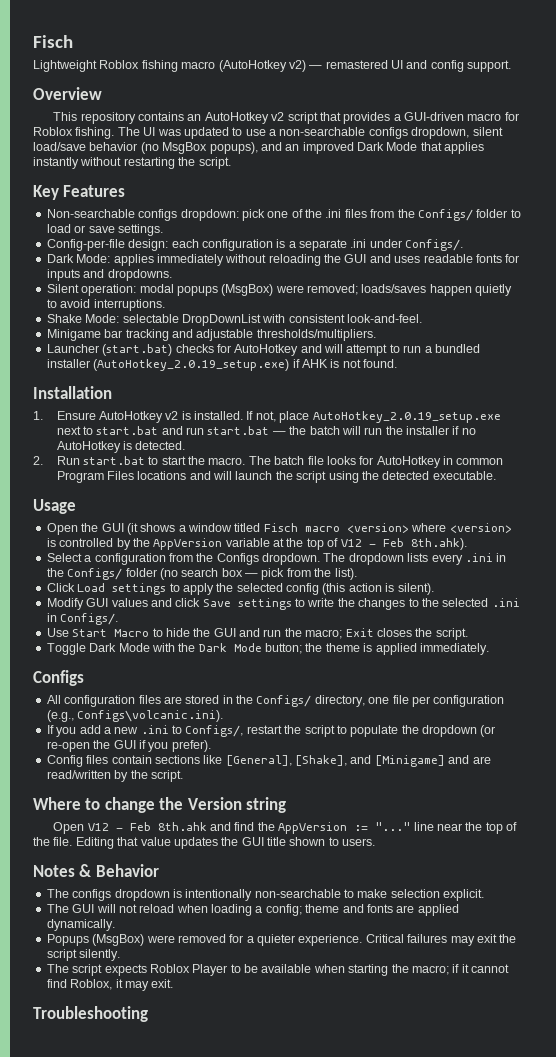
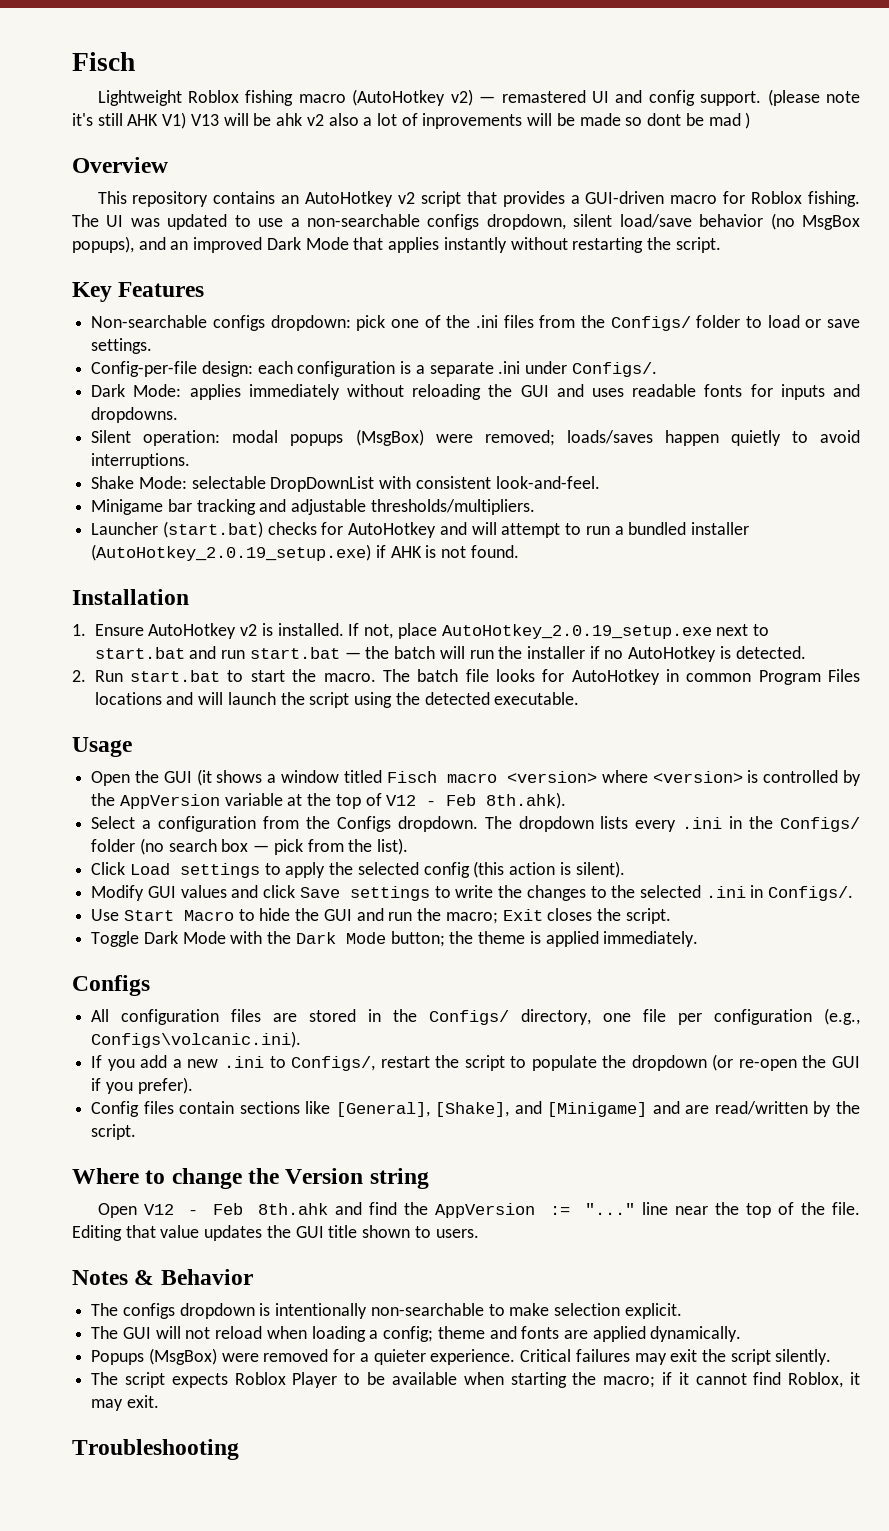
+ (please note it's still AHK V1) V13 will be ahk v2 also a lot of inprovements will be made so dont be mad )

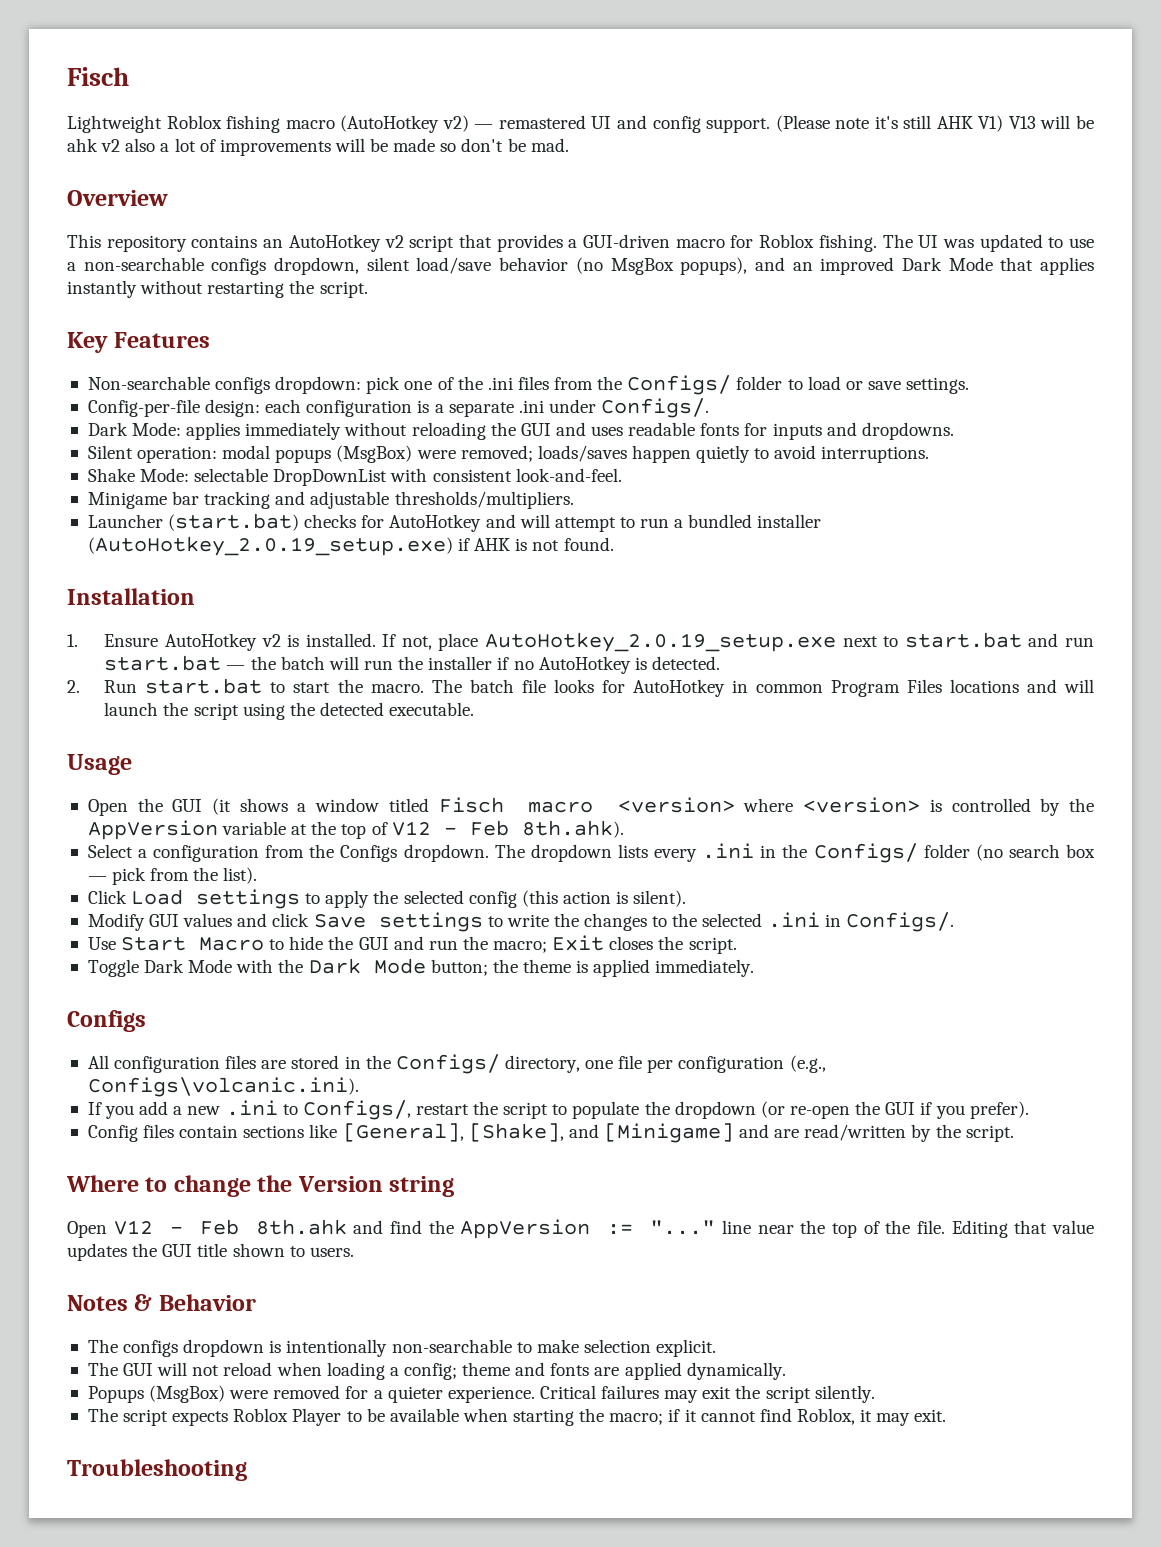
- (please note it's still AHK V1) V13 will be ahk v2 also a lot of inprovements will be made so dont be mad )
+ (Please note it's still AHK V1) V13 will be ahk v2 also a lot of improvements will be made so don't be mad.

